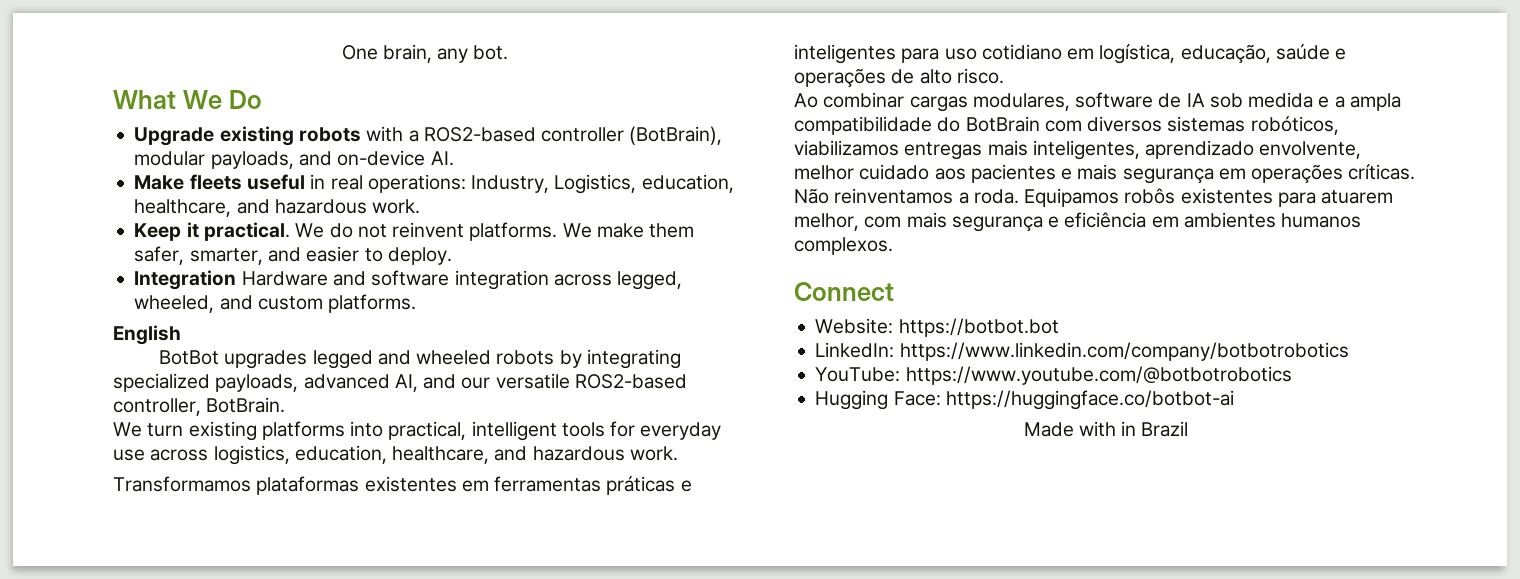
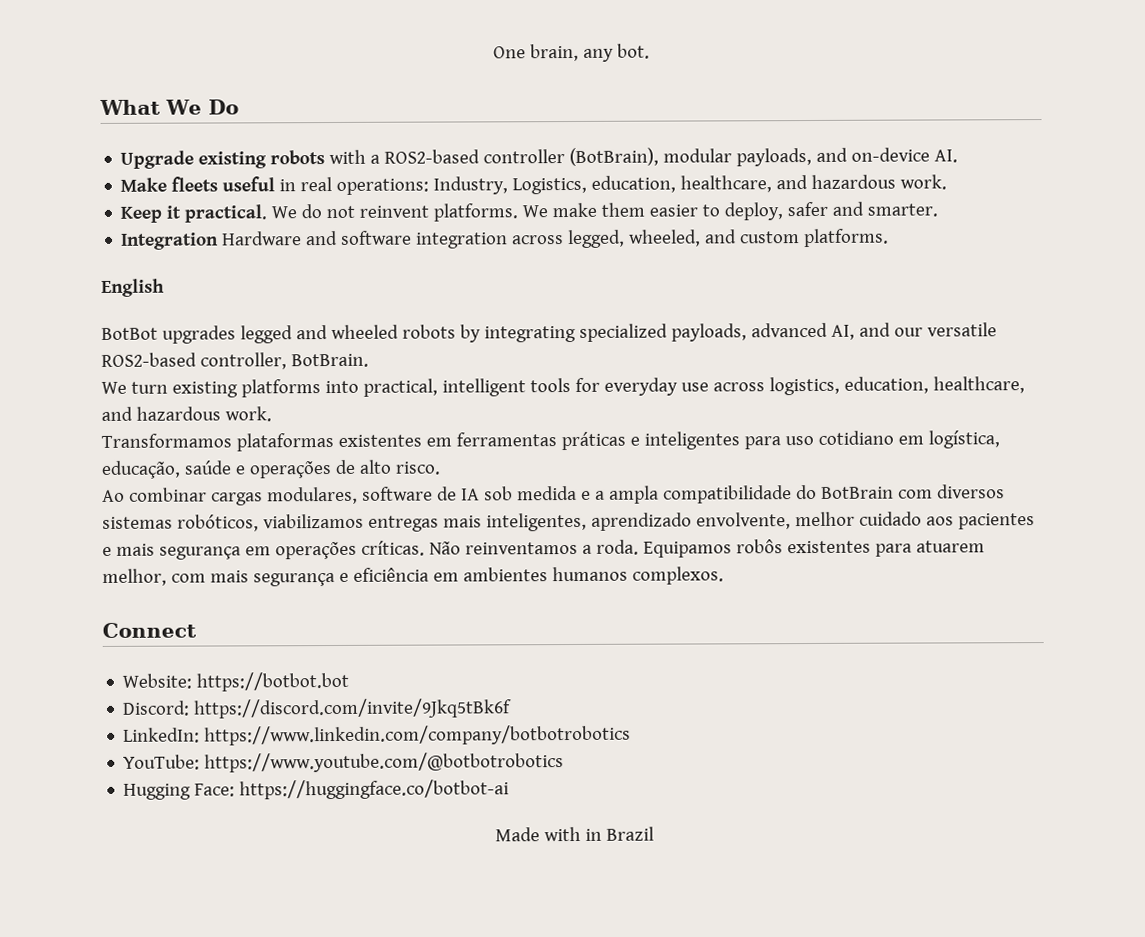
- We make them safer, smarter, and easier to deploy.
+ We make them easier to deploy, safer and smarter.
+ Discord: https://discord.com/invite/9Jkq5tBk6f

